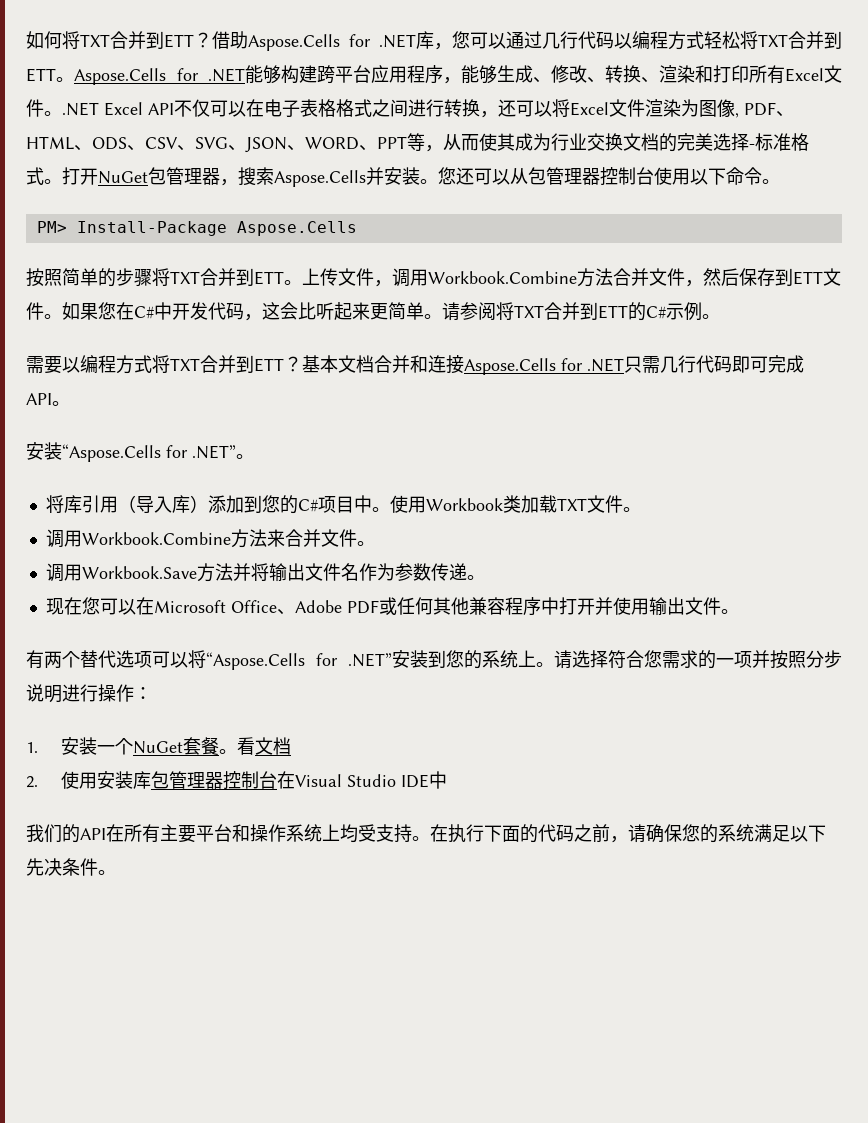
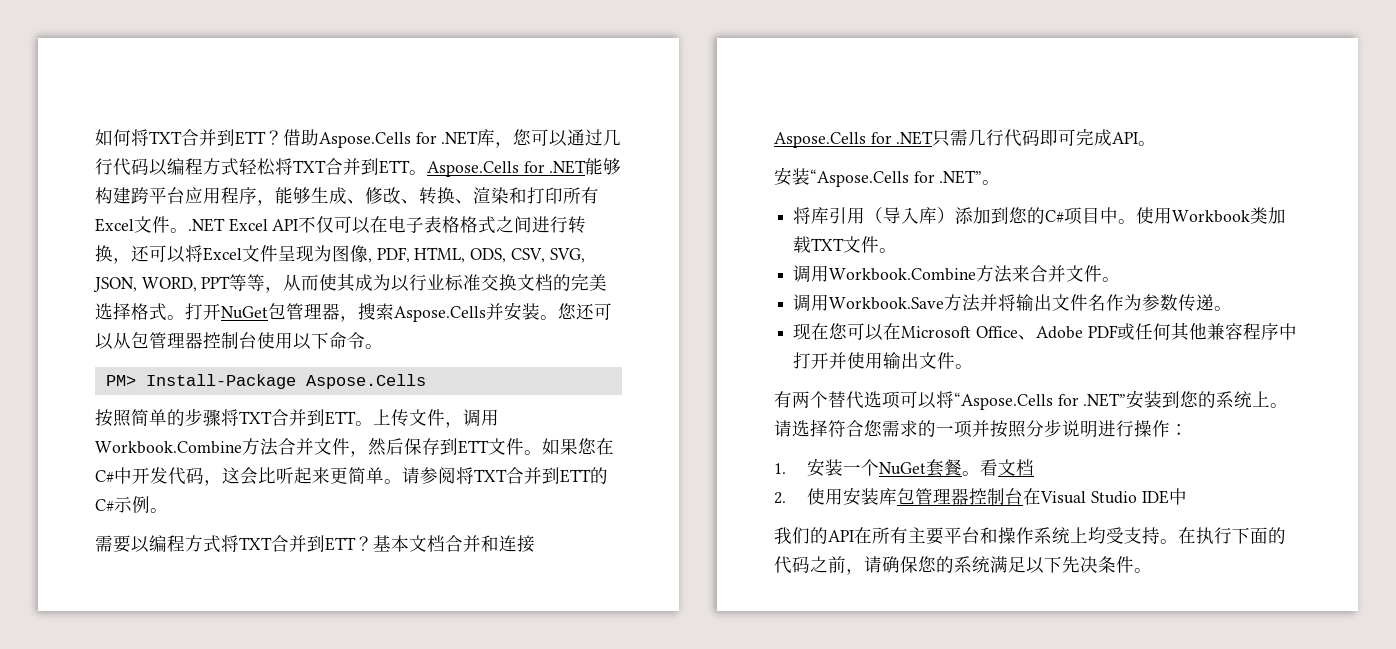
- Aspose.Cells for .NET能够构建跨平台应用程序，能够生成、修改、转换、渲染和打印所有Excel文件。.NET Excel API不仅可以在电子表格格式之间进行转换，还可以将Excel文件渲染为图像, PDF、HTML、ODS、CSV、SVG、JSON、WORD、PPT等，从而使其成为行业交换文档的完美选择-标准格式。
+ Aspose.Cells for .NET能够构建跨平台应用程序，能够生成、修改、转换、渲染和打印所有Excel文件。.NET Excel API不仅可以在电子表格格式之间进行转换，还可以将Excel文件呈现为图像, PDF, HTML, ODS, CSV, SVG, JSON, WORD, PPT等等，从而使其成为以行业标准交换文档的完美选择格式。

